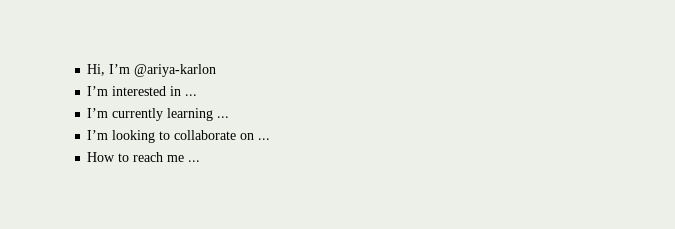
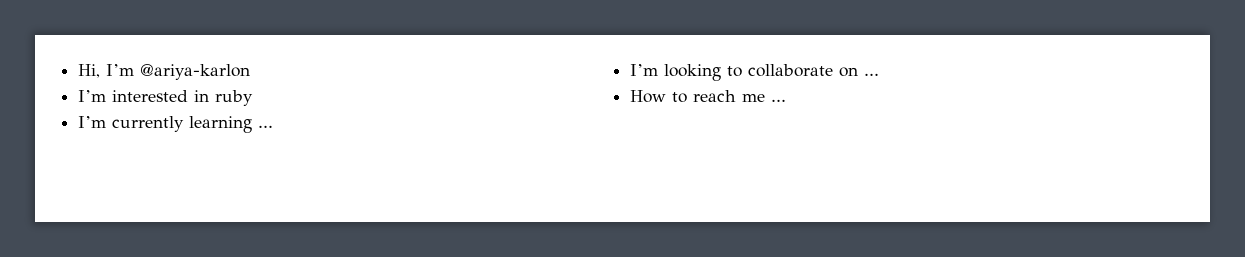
- I’m interested in ...
+ I’m interested in ruby

